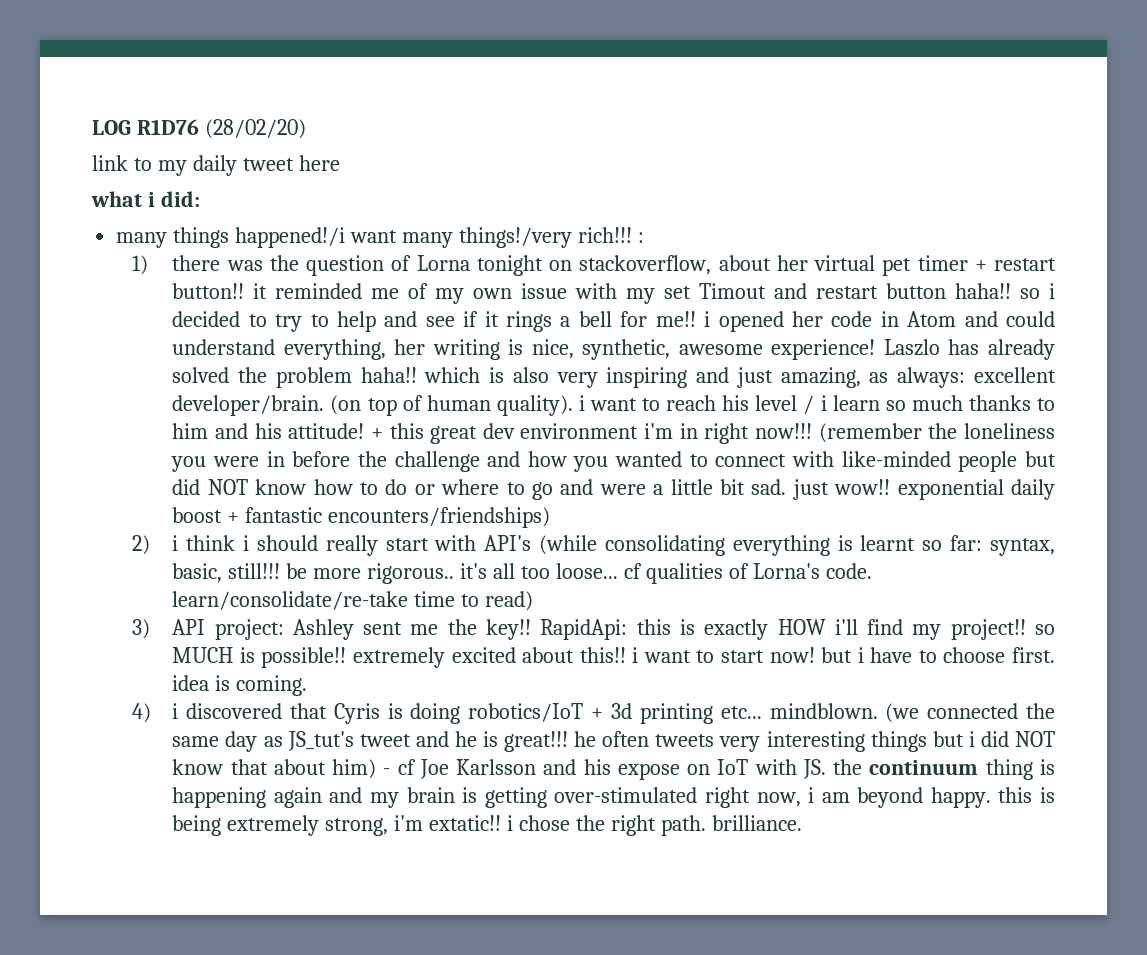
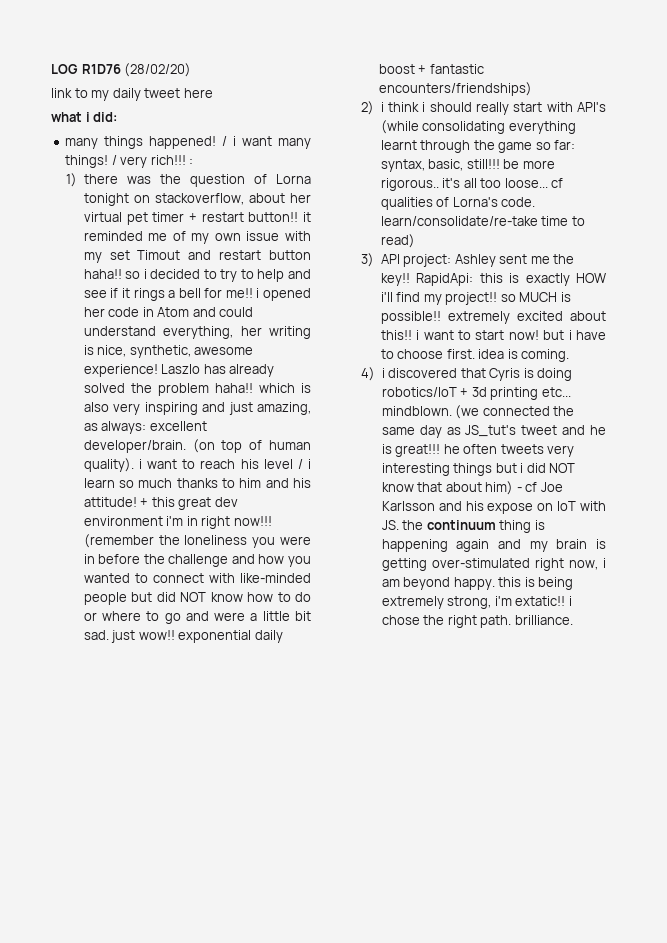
- many things happened!/i want many things!/very rich!!! :
+ many things happened! / i want many things! / very rich!!! :
- 2) i think i should really start with API's (while consolidating everything is learnt so far: syntax, basic, still!!! be more rigorous.. it's all too loose... cf qualities of Lorna's code. learn/consolidate/re-take time to read)
+ 2) i think i should really start with API's (while consolidating everything learnt through the game so far: syntax, basic, still!!! be more rigorous.. it's all too loose... cf qualities of Lorna's code. learn/consolidate/re-take time to read)

